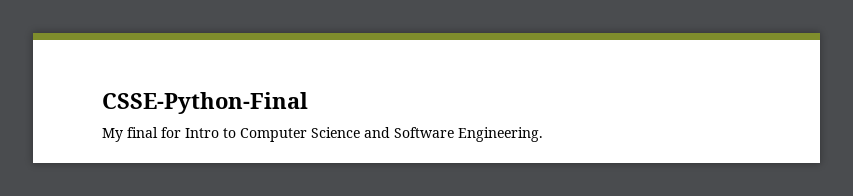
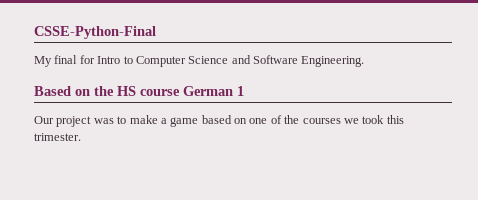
+ Based on the HS course German 1
+ Our project was to make a game based on one of the courses we took this trimester.

